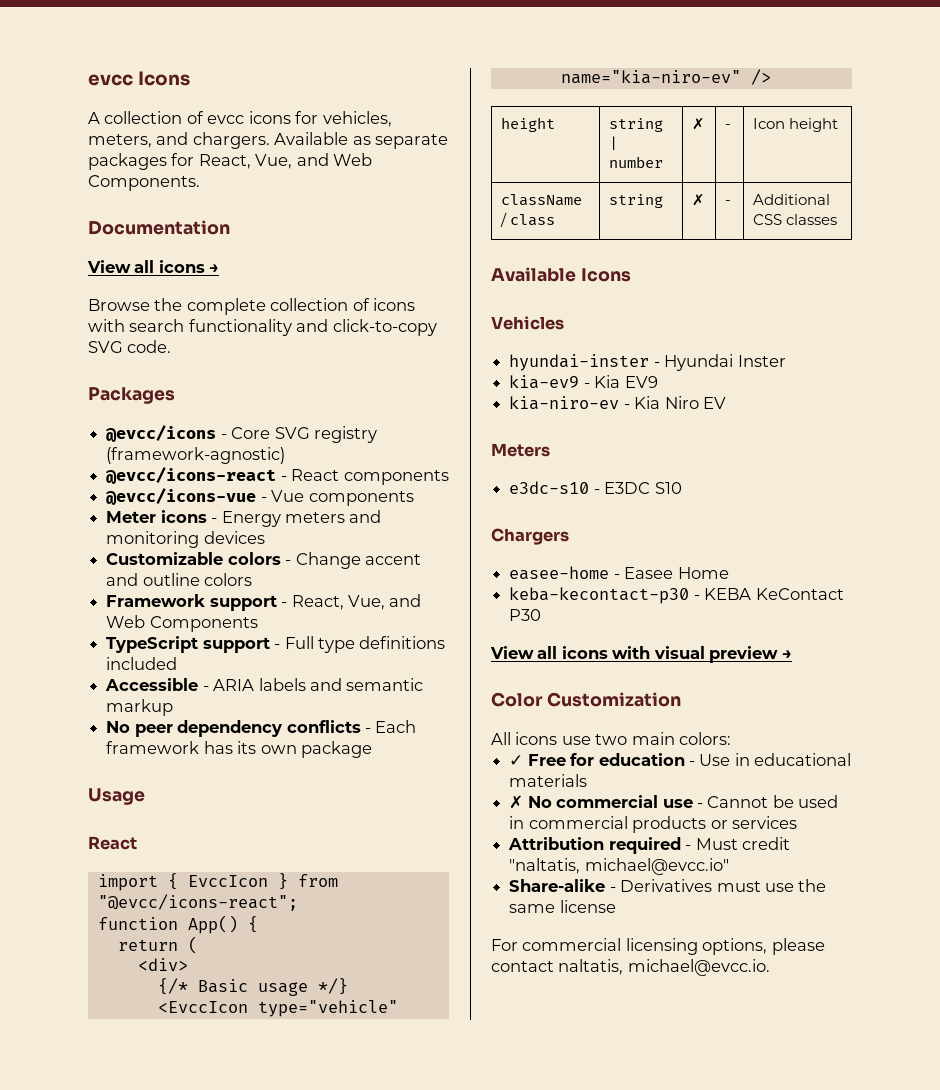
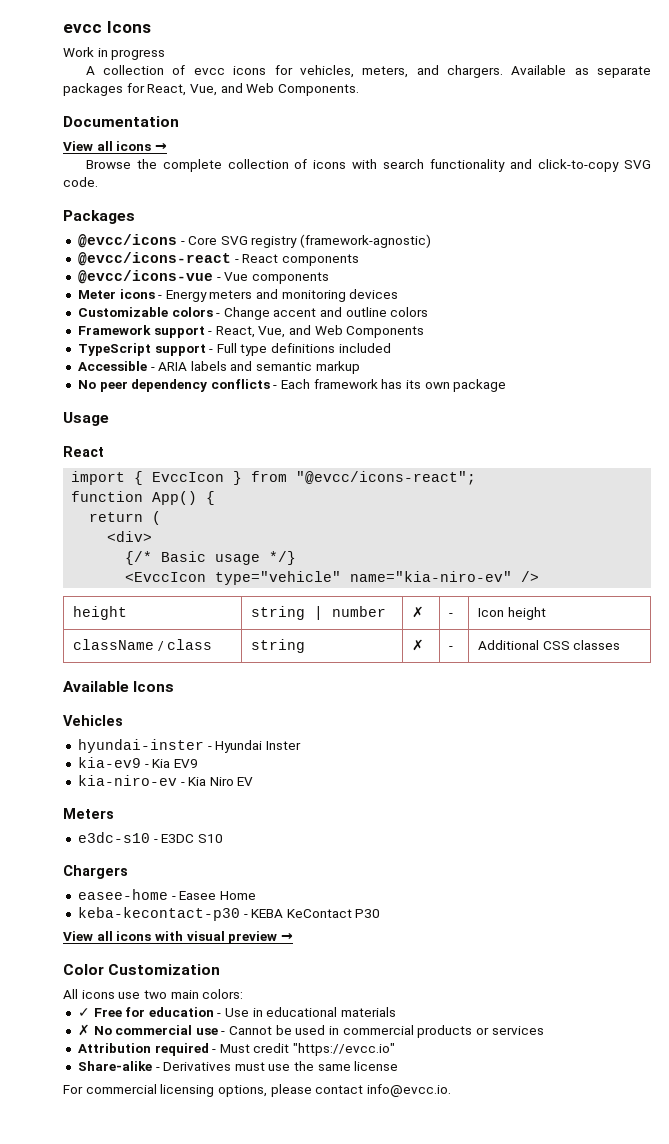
+ Work in progress
- Attribution required - Must credit "naltatis, michael@evcc.io"
+ Attribution required - Must credit "https://evcc.io"
- For commercial licensing options, please contact naltatis, michael@evcc.io.
+ For commercial licensing options, please contact info@evcc.io.

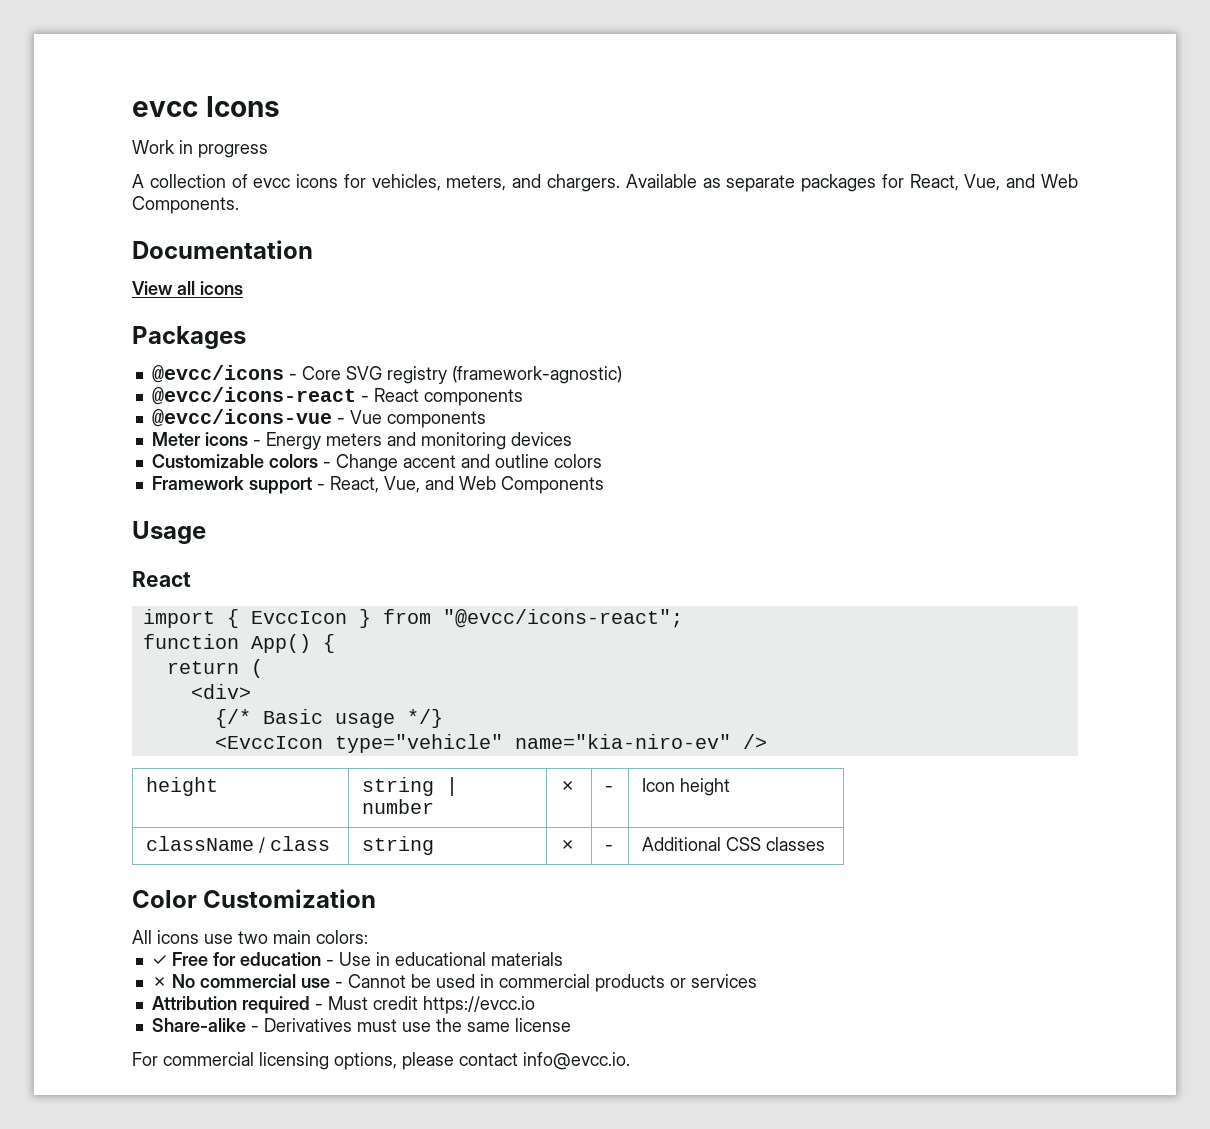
- View all icons →
- Browse the complete collection of icons with search functionality and click-to-copy SVG code.
+ View all icons
- TypeScript support - Full type definitions included
- Accessible - ARIA labels and semantic markup
- No peer dependency conflicts - Each framework has its own package
- Available Icons
- Vehicles
- hyundai-inster - Hyundai Inster
- kia-ev9 - Kia EV9
- kia-niro-ev - Kia Niro EV
- Meters
- e3dc-s10 - E3DC S10
- Chargers
- easee-home - Easee Home
- keba-kecontact-p30 - KEBA KeContact P30
- View all icons with visual preview →
- Attribution required - Must credit "https://evcc.io"
+ Attribution required - Must credit https://evcc.io

